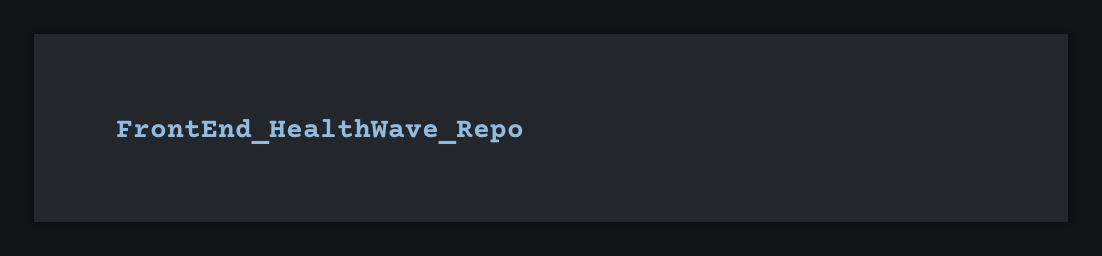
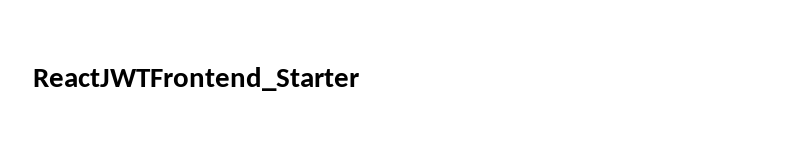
- FrontEnd_HealthWave_Repo
+ ReactJWTFrontend_Starter

